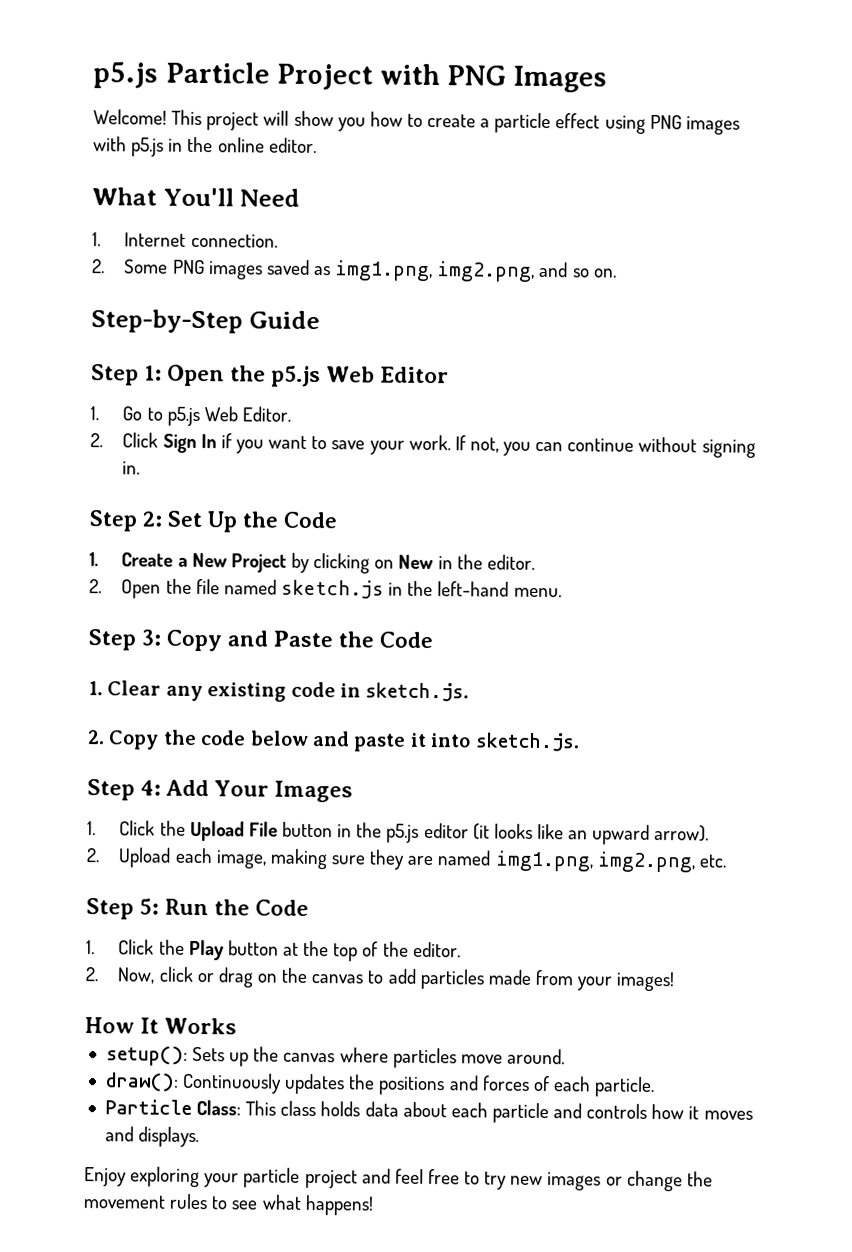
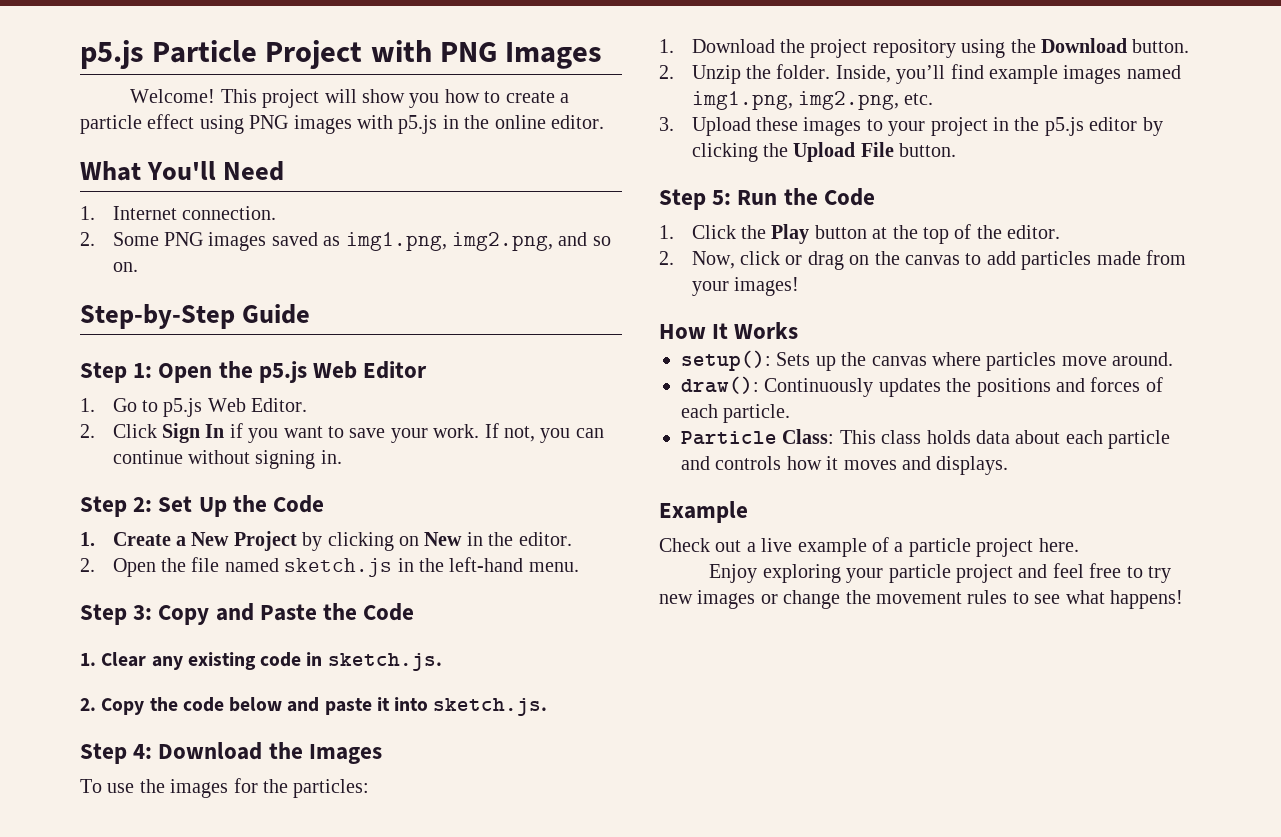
- Step 4: Add Your Images
- 1. Click the Upload File button in the p5.js editor (it looks like an upward arrow).
- 2. Upload each image, making sure they are named img1.png, img2.png, etc.
+ Step 4: Download the Images
+ To use the images for the particles:
+ 1. Download the project repository using the Download button.
+ 2. Unzip the folder. Inside, you’ll find example images named img1.png, img2.png, etc.
+ 3. Upload these images to your project in the p5.js editor by clicking the Upload File button.
+ Example
+ Check out a live example of a particle project here.

